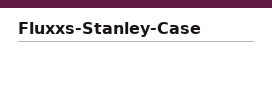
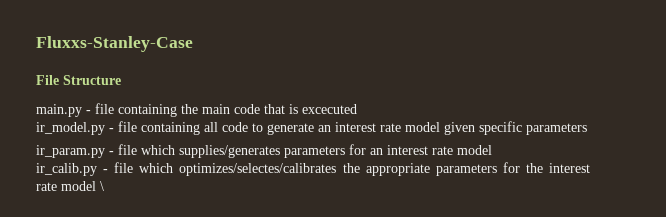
+ File Structure
+ main.py - file containing the main code that is excecuted
+ ir_model.py - file containing all code to generate an interest rate model given specific parameters
+ ir_param.py - file which supplies/generates parameters for an interest rate model
+ ir_calib.py - file which optimizes/selectes/calibrates the appropriate parameters for the interest rate model \

